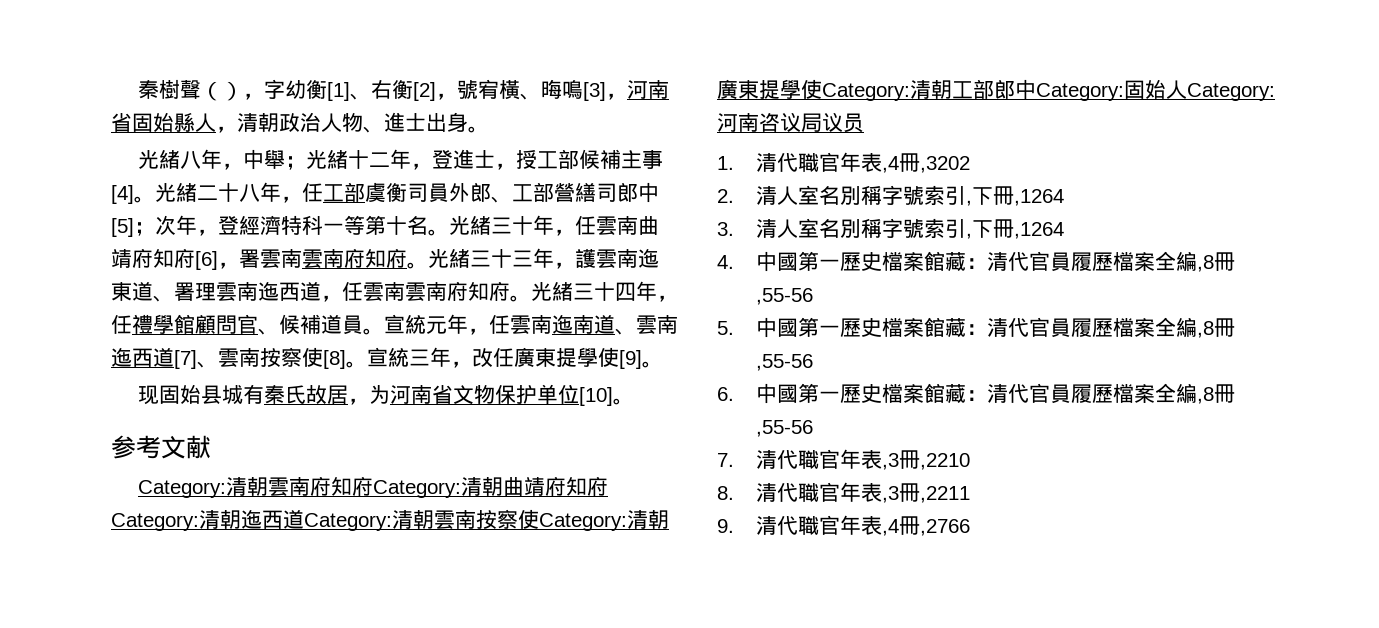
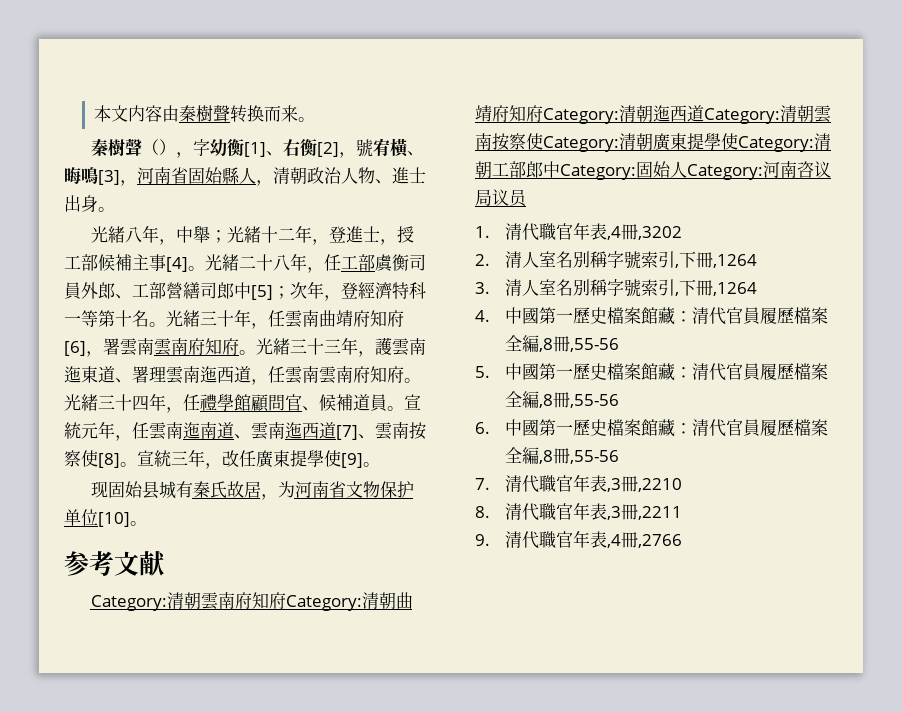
+ 本文内容由秦樹聲转换而来。

